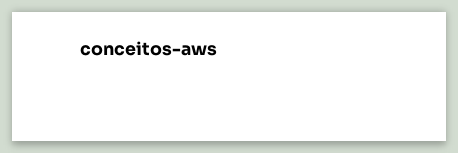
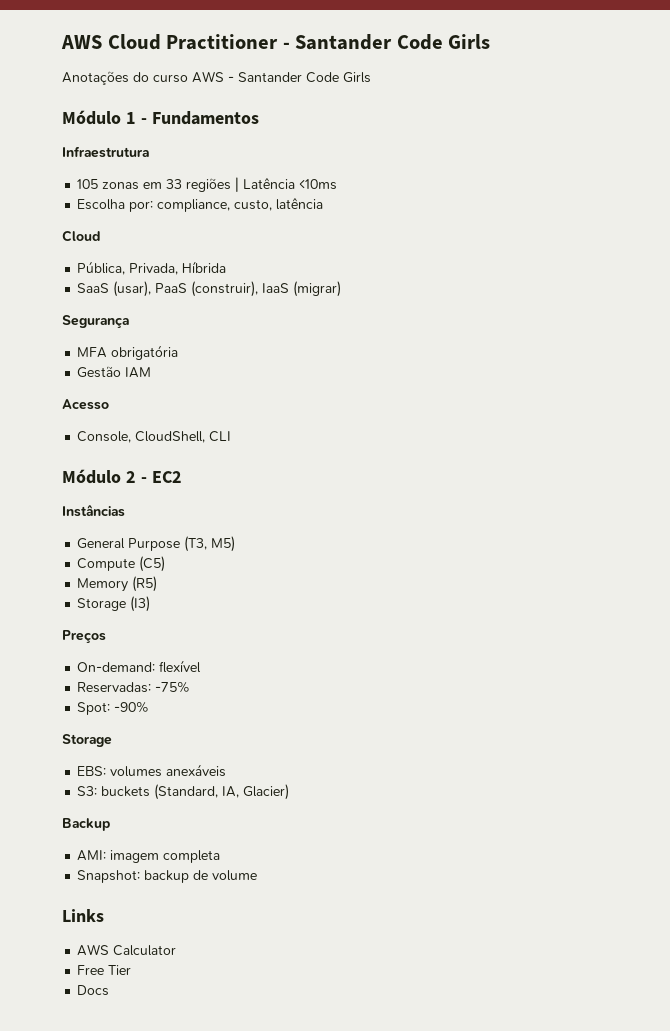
- conceitos-aws
+ AWS Cloud Practitioner - Santander Code Girls
+ Anotações do curso AWS - Santander Code Girls
+ Módulo 1 - Fundamentos
+ Infraestrutura
+ 105 zonas em 33 regiões | Latência <10ms
+ Escolha por: compliance, custo, latência
+ Cloud
+ Pública, Privada, Híbrida
+ SaaS (usar), PaaS (construir), IaaS (migrar)
+ Segurança
+ MFA obrigatória
+ Gestão IAM
+ Acesso
+ Console, CloudShell, CLI
+ Módulo 2 - EC2
+ Instâncias
+ General Purpose (T3, M5)
+ Compute (C5)
+ Memory (R5)
+ Storage (I3)
+ Preços
+ On-demand: flexível
+ Reservadas: -75%
+ Spot: -90%
+ Storage
+ EBS: volumes anexáveis
+ S3: buckets (Standard, IA, Glacier)
+ Backup
+ AMI: imagem completa
+ Snapshot: backup de volume
+ Links
+ AWS Calculator
+ Free Tier
+ Docs

